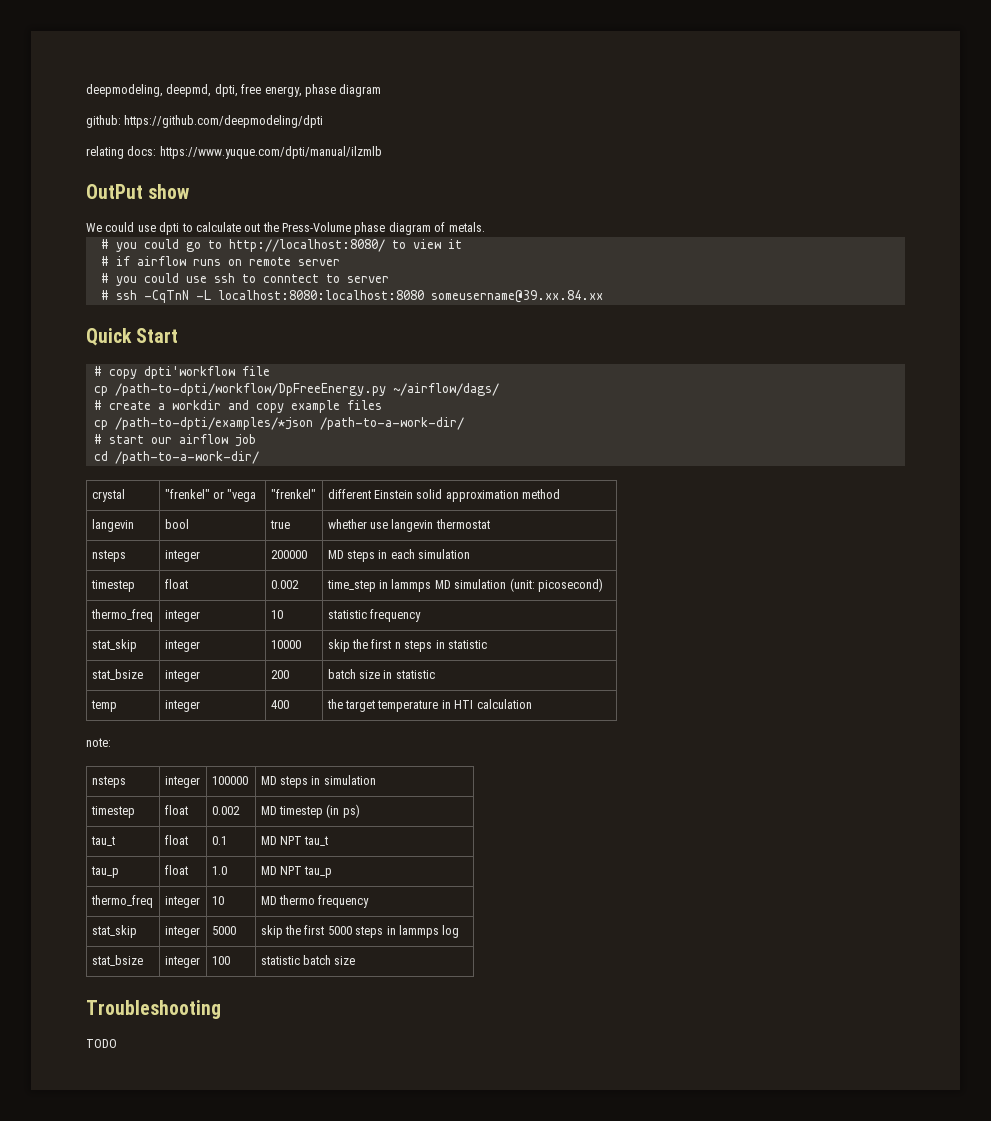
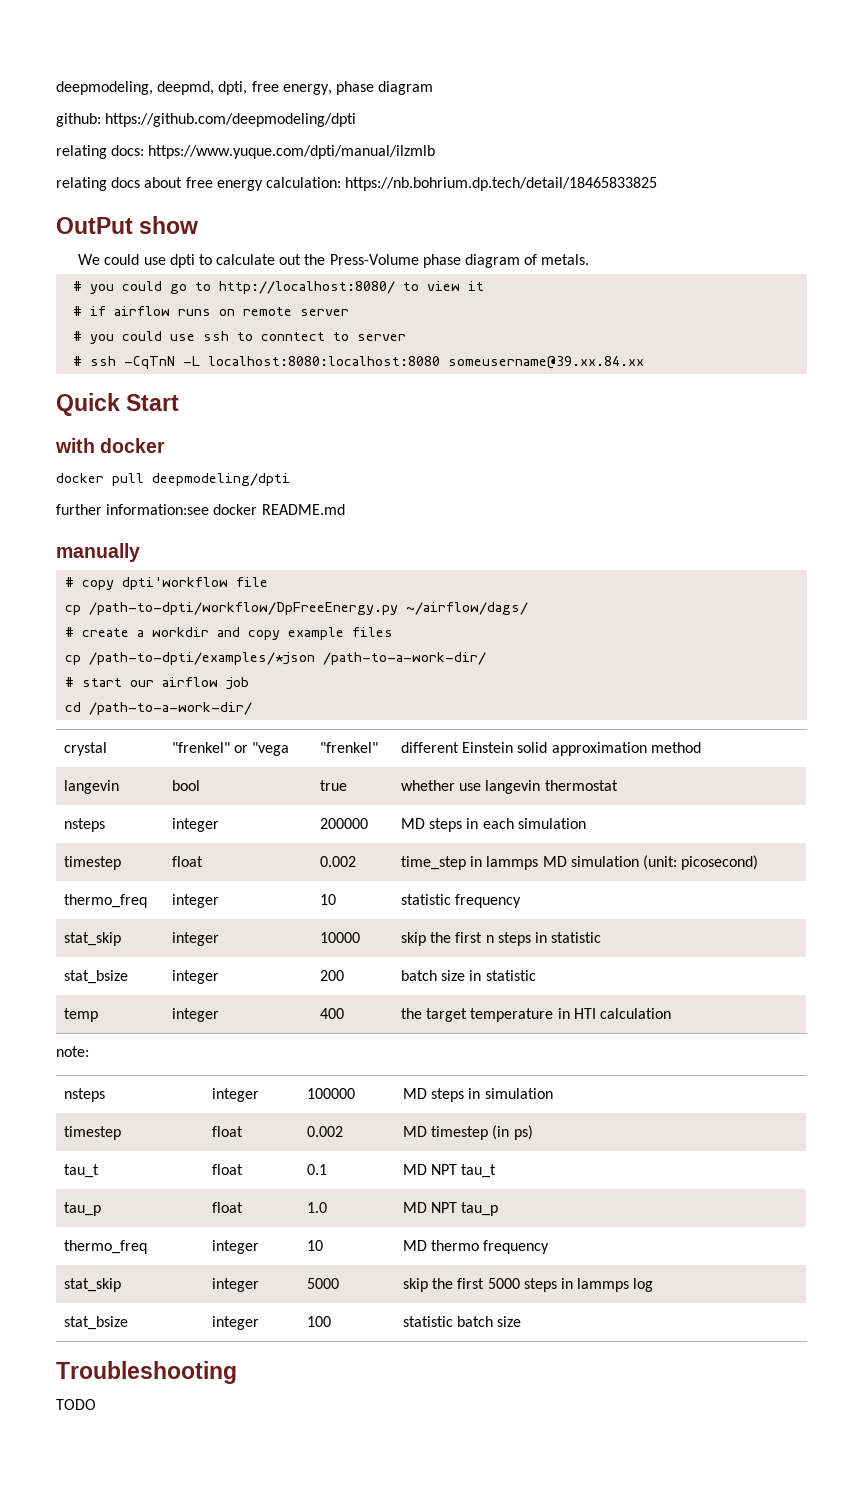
+ relating docs about free energy calculation: https://nb.bohrium.dp.tech/detail/18465833825
+ with docker
+ docker pull deepmodeling/dpti
+ further information:see docker README.md
+ manually

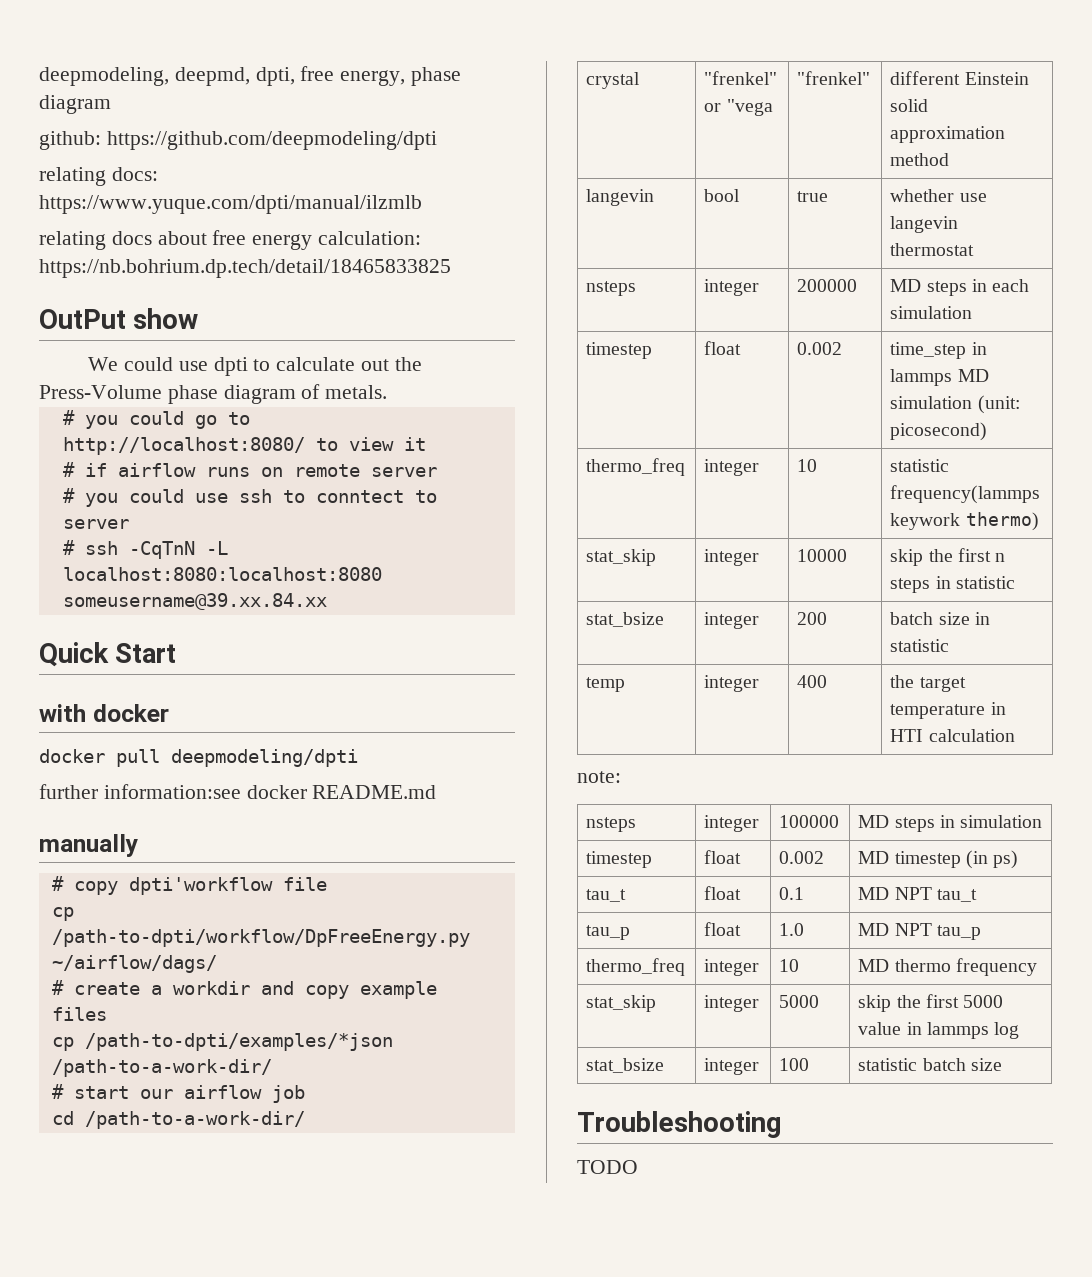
- thermo_freq | integer | 10 | statistic frequency
+ thermo_freq | integer | 10 | statistic frequency(lammps keywork thermo)
- stat_skip | integer | 5000 | skip the first 5000 steps in lammps log
+ stat_skip | integer | 5000 | skip the first 5000 value in lammps log

